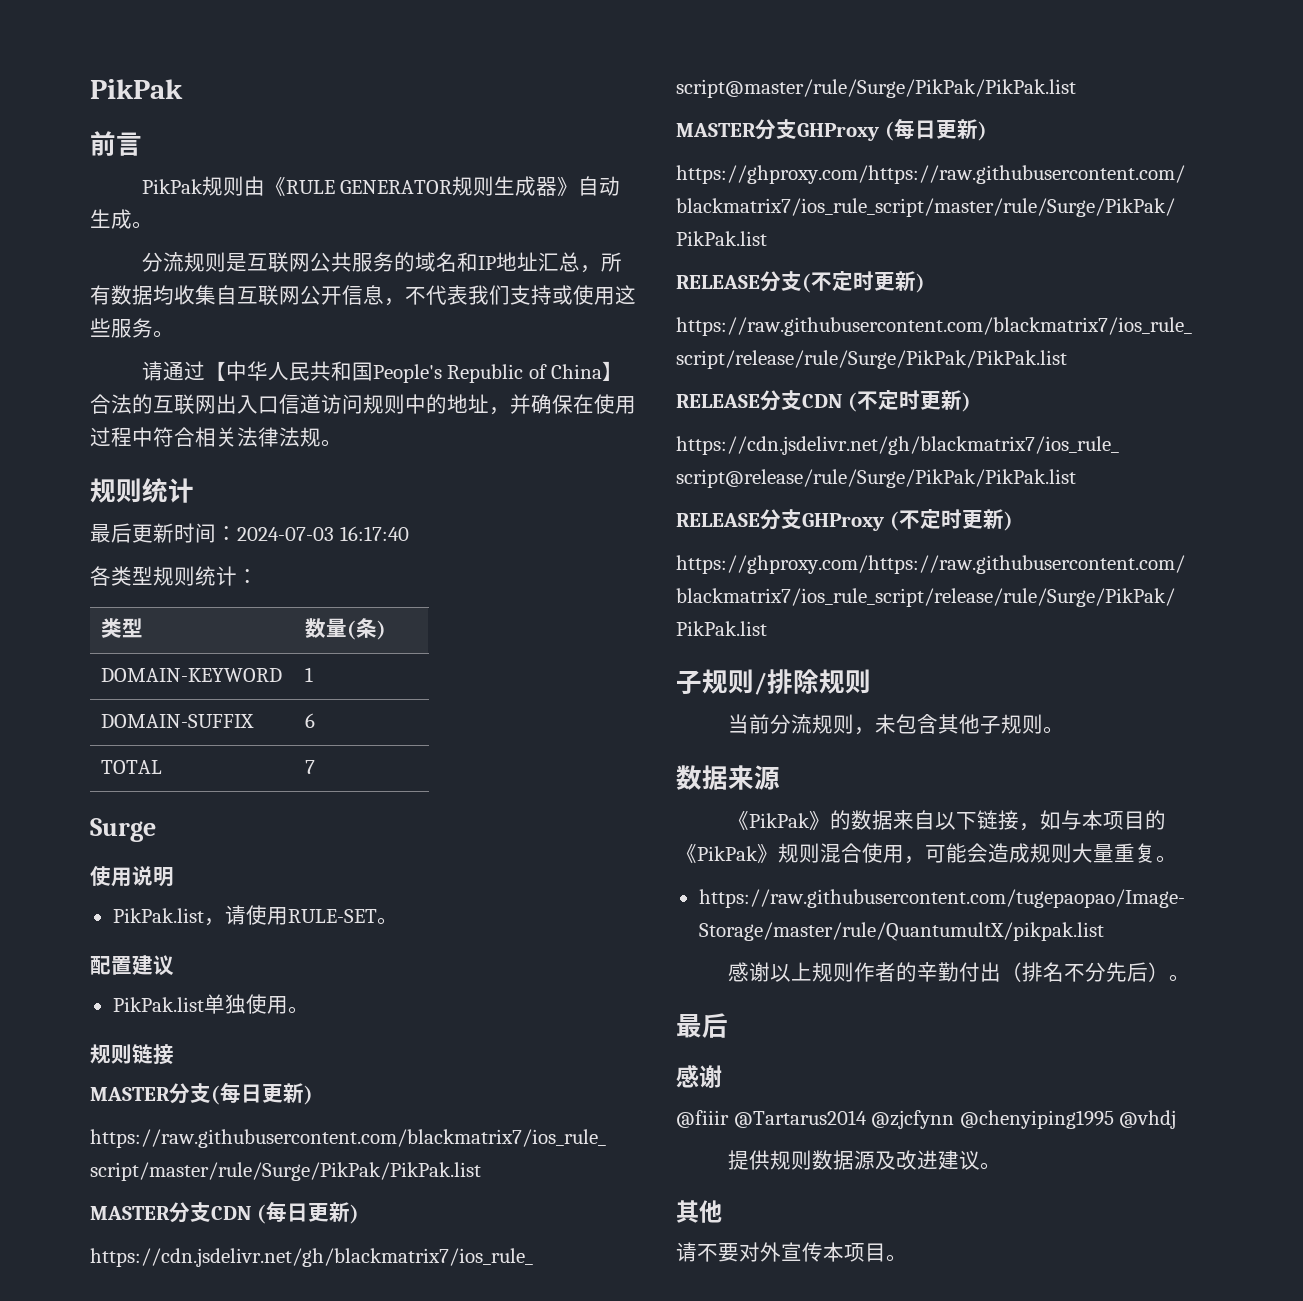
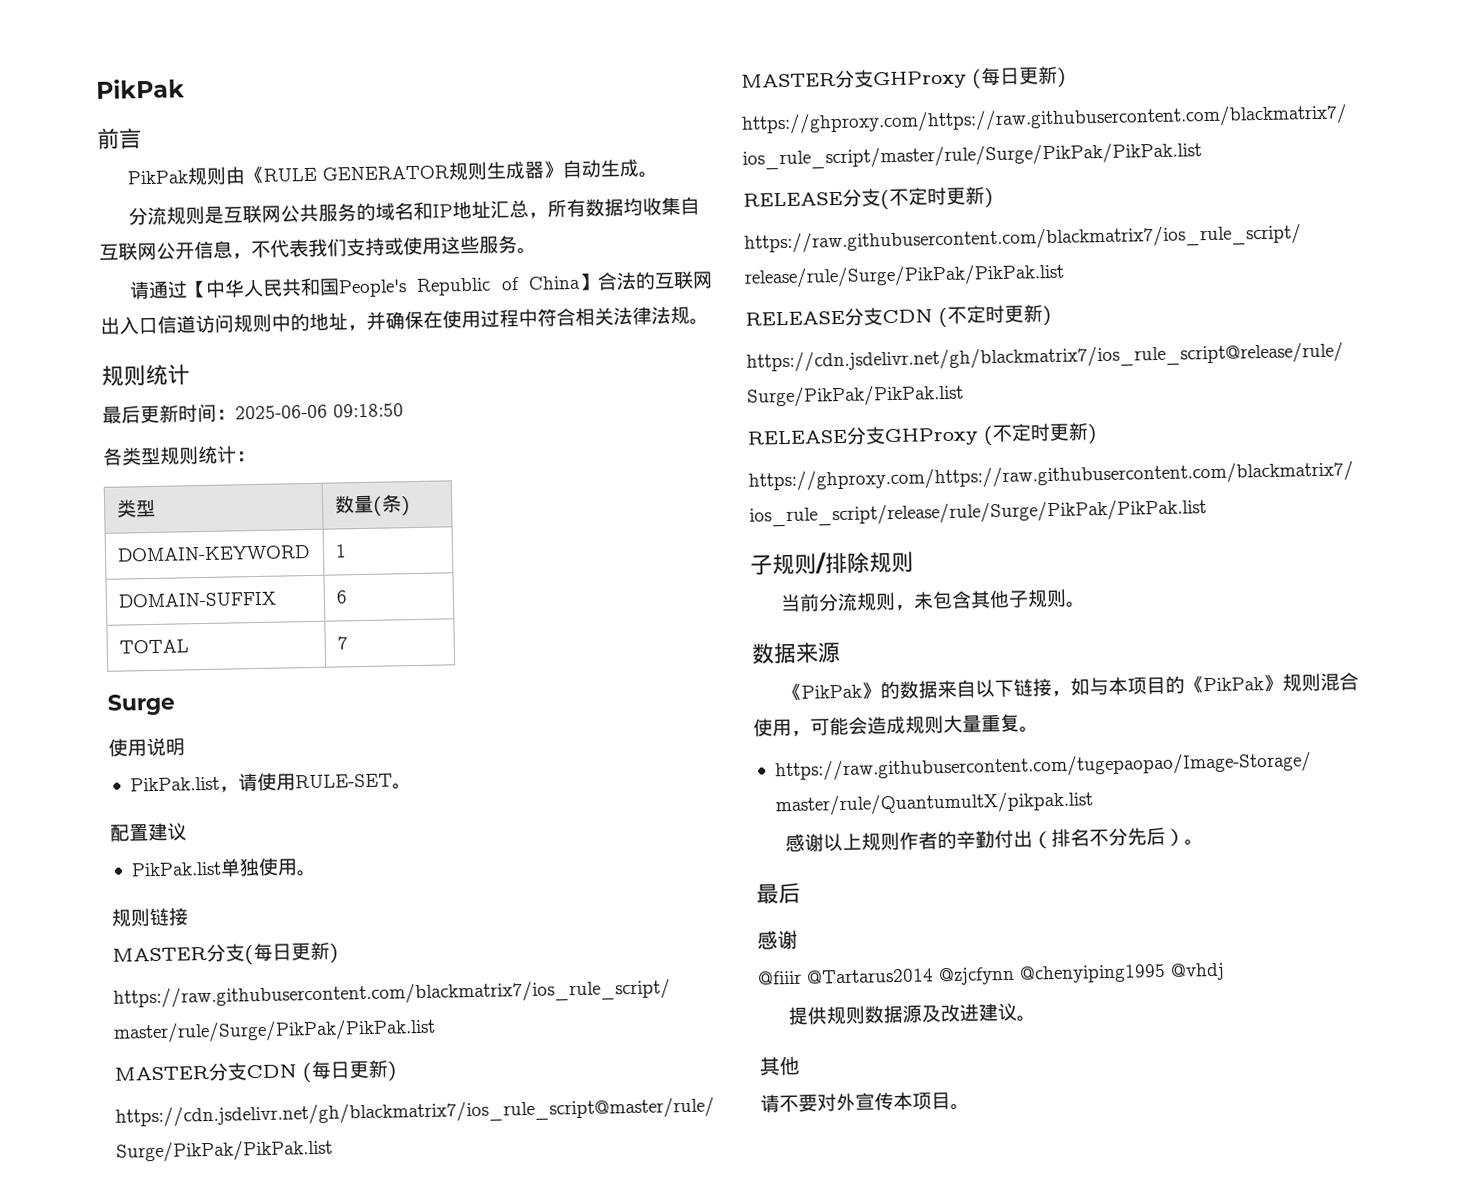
- 最后更新时间：2024-07-03 16:17:40
+ 最后更新时间：2025-06-06 09:18:50

